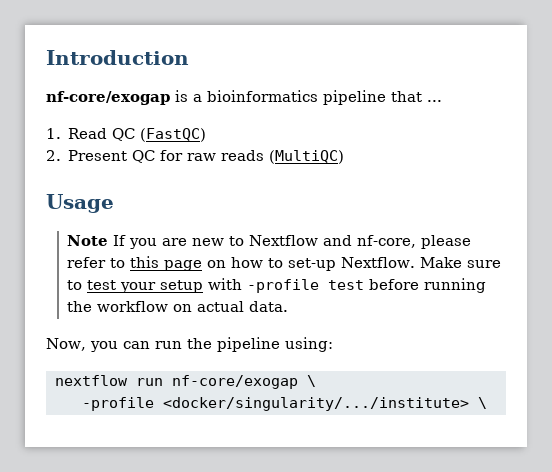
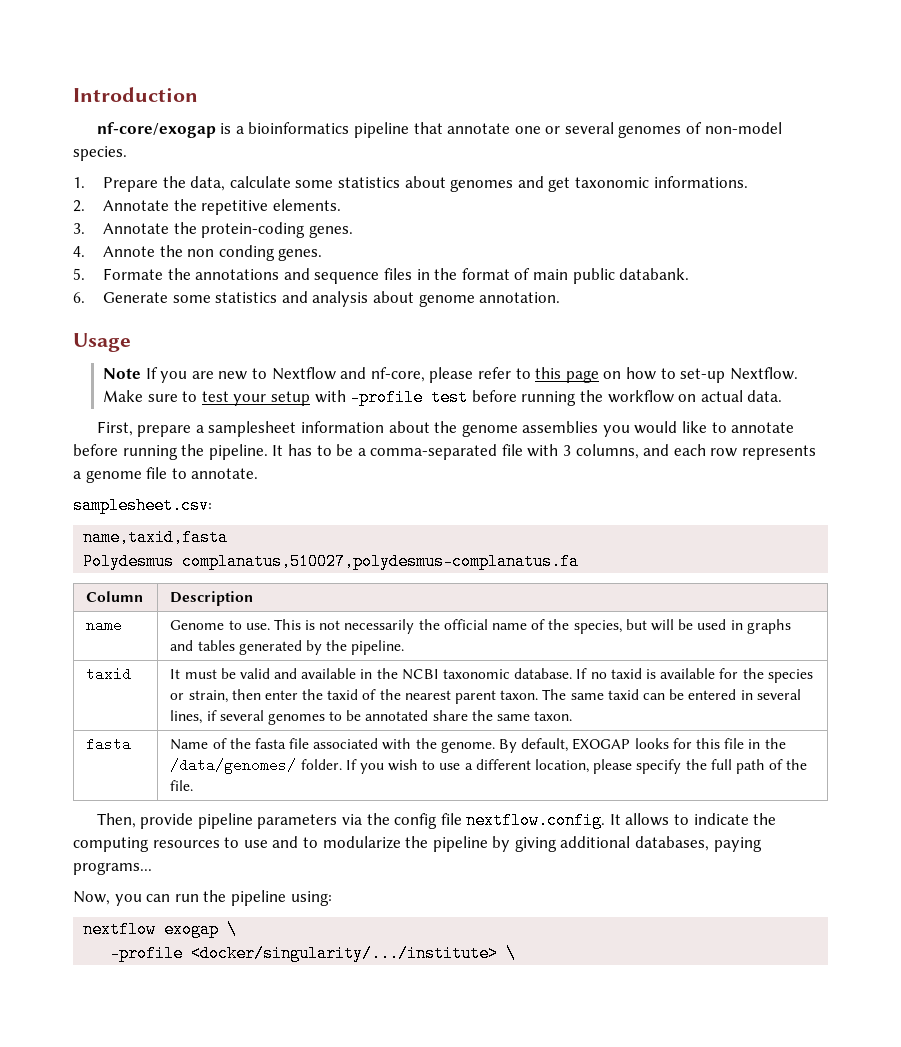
- nf-core/exogap is a bioinformatics pipeline that ...
- 1. Read QC (FastQC)
- 2. Present QC for raw reads (MultiQC)
+ nf-core/exogap is a bioinformatics pipeline that annotate one or several genomes of non-model species.
+ 1. Prepare the data, calculate some statistics about genomes and get taxonomic informations.
+ 2. Annotate the repetitive elements.
+ 3. Annotate the protein-coding genes.
+ 4. Annote the non conding genes.
+ 5. Formate the annotations and sequence files in the format of main public databank.
+ 6. Generate some statistics and analysis about genome annotation.
+ First, prepare a samplesheet information about the genome assemblies you would like to annotate before running the pipeline. It has to be a comma-separated file with 3 columns, and each row represents a genome file to annotate.
+ samplesheet.csv:
+ name,taxid,fasta
+ Polydesmus complanatus,510027,polydesmus-complanatus.fa
+ Column | Description
+ name | Genome to use. This is not necessarily the official name of the species, but will be used in graphs and tables generated by the pipeline.
+ taxid | It must be valid and available in the NCBI taxonomic database. If no taxid is available for the species or strain, then enter the taxid of the nearest parent taxon. The same taxid can be entered in several lines, if several genomes to be annotated share the same taxon.
+ fasta | Name of the fasta file associated with the genome. By default, EXOGAP looks for this file in the /data/genomes/ folder. If you wish to use a different location, please specify the full path of the file.
+ Then, provide pipeline parameters via the config file nextflow.config. It allows to indicate the computing resources to use and to modularize the pipeline by giving additional databases, paying programs...
- nextflow run nf-core/exogap \
+ nextflow exogap \

